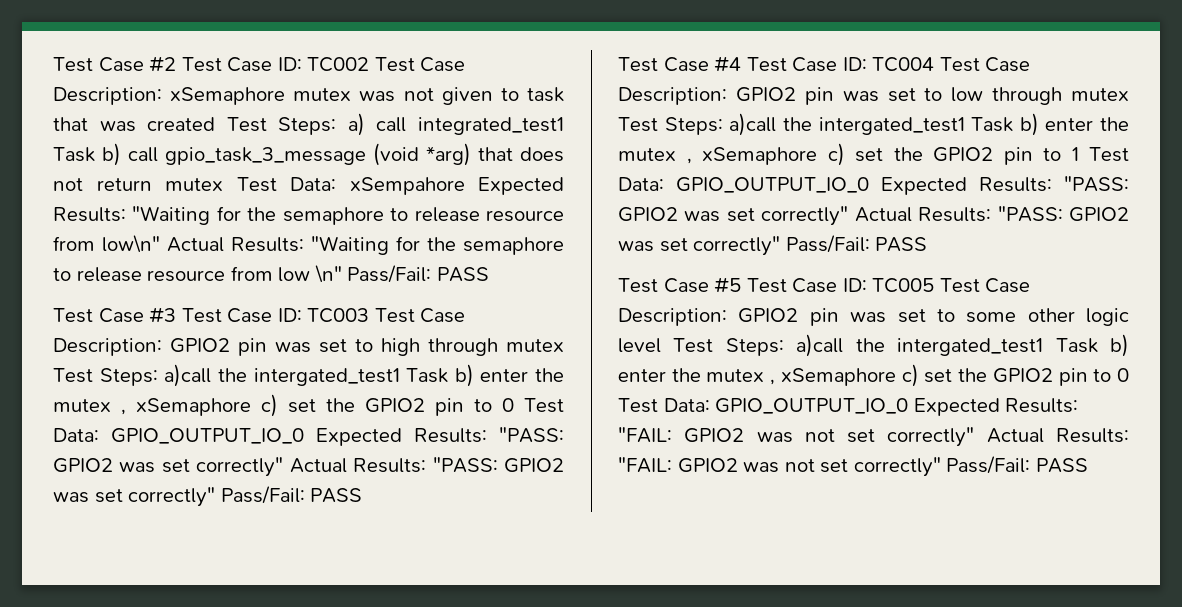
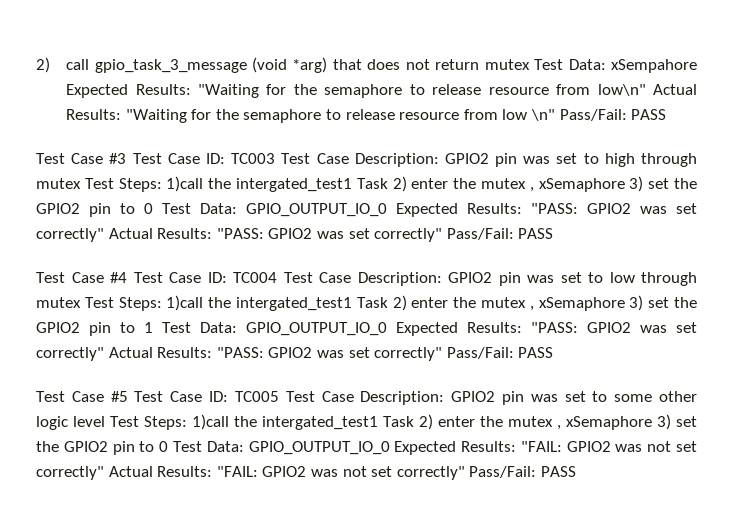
- Test Case #2 Test Case ID: TC002 Test Case Description: xSemaphore mutex was not given to task that was created Test Steps: a) call integrated_test1 Task b) call gpio_task_3_message (void *arg) that does not return mutex Test Data: xSempahore Expected Results: "Waiting for the semaphore to release resource from low\n" Actual Results: "Waiting for the semaphore to release resource from low \n" Pass/Fail: PASS
+ 2) call gpio_task_3_message (void *arg) that does not return mutex Test Data: xSempahore Expected Results: "Waiting for the semaphore to release resource from low\n" Actual Results: "Waiting for the semaphore to release resource from low \n" Pass/Fail: PASS
- Test Case #3 Test Case ID: TC003 Test Case Description: GPIO2 pin was set to high through mutex Test Steps: a)call the intergated_test1 Task b) enter the mutex , xSemaphore c) set the GPIO2 pin to 0 Test Data: GPIO_OUTPUT_IO_0 Expected Results: "PASS: GPIO2 was set correctly" Actual Results: "PASS: GPIO2 was set correctly" Pass/Fail: PASS
+ Test Case #3 Test Case ID: TC003 Test Case Description: GPIO2 pin was set to high through mutex Test Steps: 1)call the intergated_test1 Task 2) enter the mutex , xSemaphore 3) set the GPIO2 pin to 0 Test Data: GPIO_OUTPUT_IO_0 Expected Results: "PASS: GPIO2 was set correctly" Actual Results: "PASS: GPIO2 was set correctly" Pass/Fail: PASS
- Test Case #4 Test Case ID: TC004 Test Case Description: GPIO2 pin was set to low through mutex Test Steps: a)call the intergated_test1 Task b) enter the mutex , xSemaphore c) set the GPIO2 pin to 1 Test Data: GPIO_OUTPUT_IO_0 Expected Results: "PASS: GPIO2 was set correctly" Actual Results: "PASS: GPIO2 was set correctly" Pass/Fail: PASS
+ Test Case #4 Test Case ID: TC004 Test Case Description: GPIO2 pin was set to low through mutex Test Steps: 1)call the intergated_test1 Task 2) enter the mutex , xSemaphore 3) set the GPIO2 pin to 1 Test Data: GPIO_OUTPUT_IO_0 Expected Results: "PASS: GPIO2 was set correctly" Actual Results: "PASS: GPIO2 was set correctly" Pass/Fail: PASS
- Test Case #5 Test Case ID: TC005 Test Case Description: GPIO2 pin was set to some other logic level Test Steps: a)call the intergated_test1 Task b) enter the mutex , xSemaphore c) set the GPIO2 pin to 0 Test Data: GPIO_OUTPUT_IO_0 Expected Results: "FAIL: GPIO2 was not set correctly" Actual Results: "FAIL: GPIO2 was not set correctly" Pass/Fail: PASS
+ Test Case #5 Test Case ID: TC005 Test Case Description: GPIO2 pin was set to some other logic level Test Steps: 1)call the intergated_test1 Task 2) enter the mutex , xSemaphore 3) set the GPIO2 pin to 0 Test Data: GPIO_OUTPUT_IO_0 Expected Results: "FAIL: GPIO2 was not set correctly" Actual Results: "FAIL: GPIO2 was not set correctly" Pass/Fail: PASS

